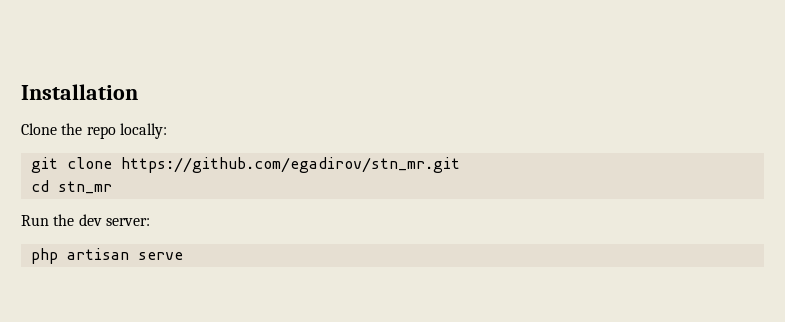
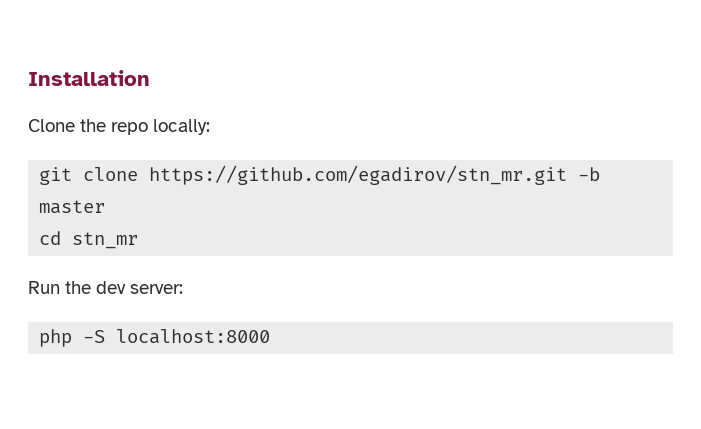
- git clone https://github.com/egadirov/stn_mr.git
+ git clone https://github.com/egadirov/stn_mr.git -b master
- php artisan serve
+ php -S localhost:8000

